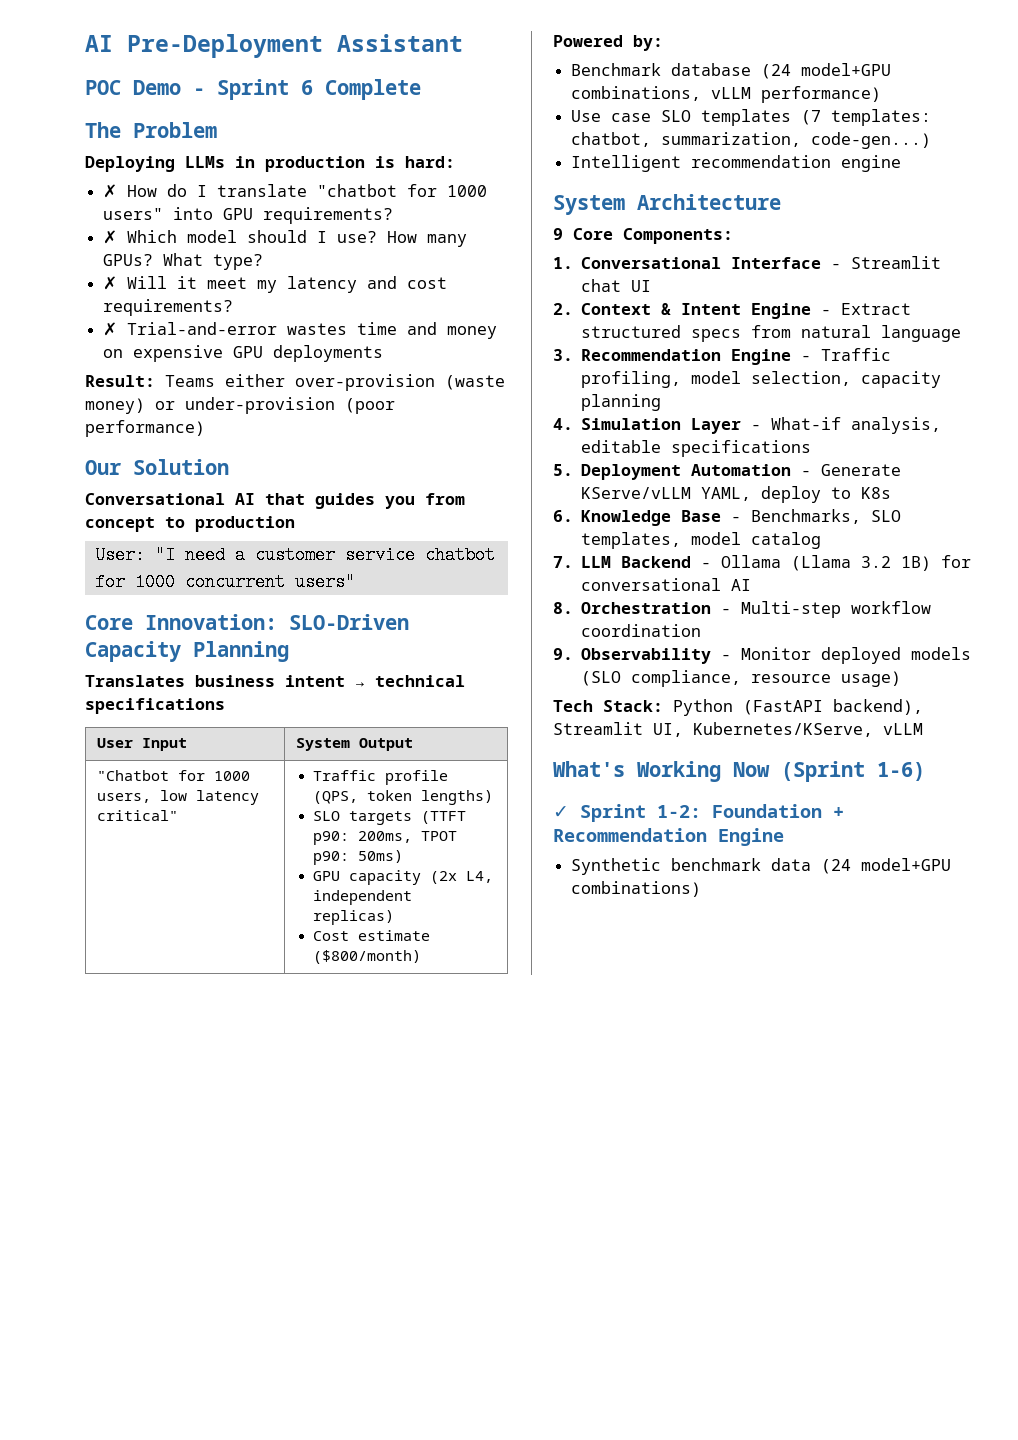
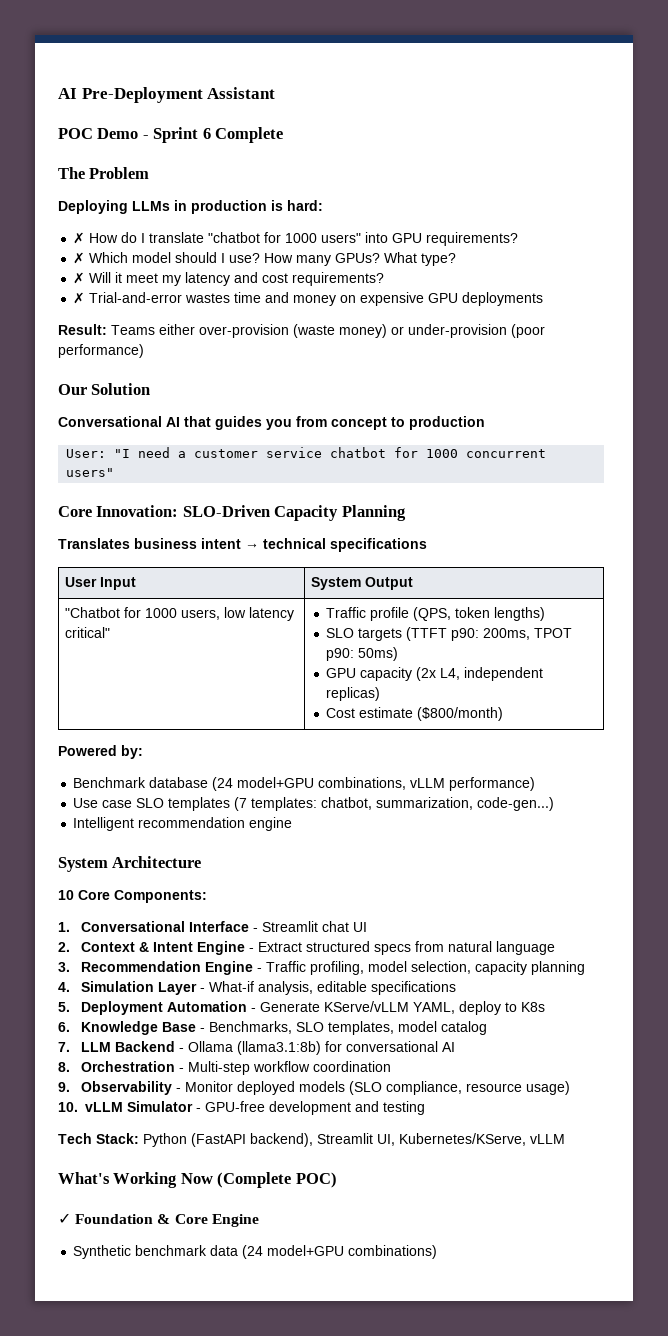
- 9 Core Components:
+ 10 Core Components:
- 7. LLM Backend - Ollama (Llama 3.2 1B) for conversational AI
+ 7. LLM Backend - Ollama (llama3.1:8b) for conversational AI
+ 10. vLLM Simulator - GPU-free development and testing
- What's Working Now (Sprint 1-6)
+ What's Working Now (Complete POC)
- ✓ Sprint 1-2: Foundation + Recommendation Engine
+ ✓ Foundation & Core Engine

